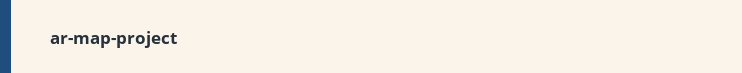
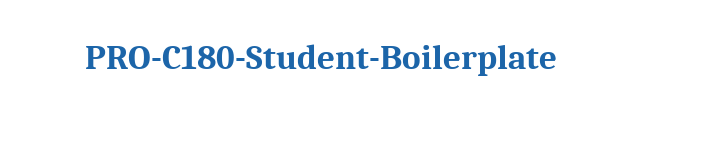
- ar-map-project
+ PRO-C180-Student-Boilerplate

